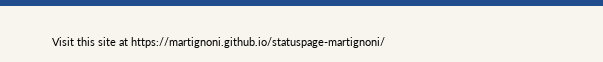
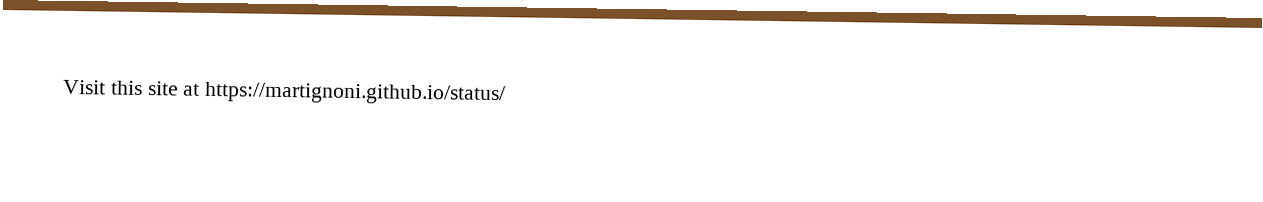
- Visit this site at https://martignoni.github.io/statuspage-martignoni/
+ Visit this site at https://martignoni.github.io/status/

